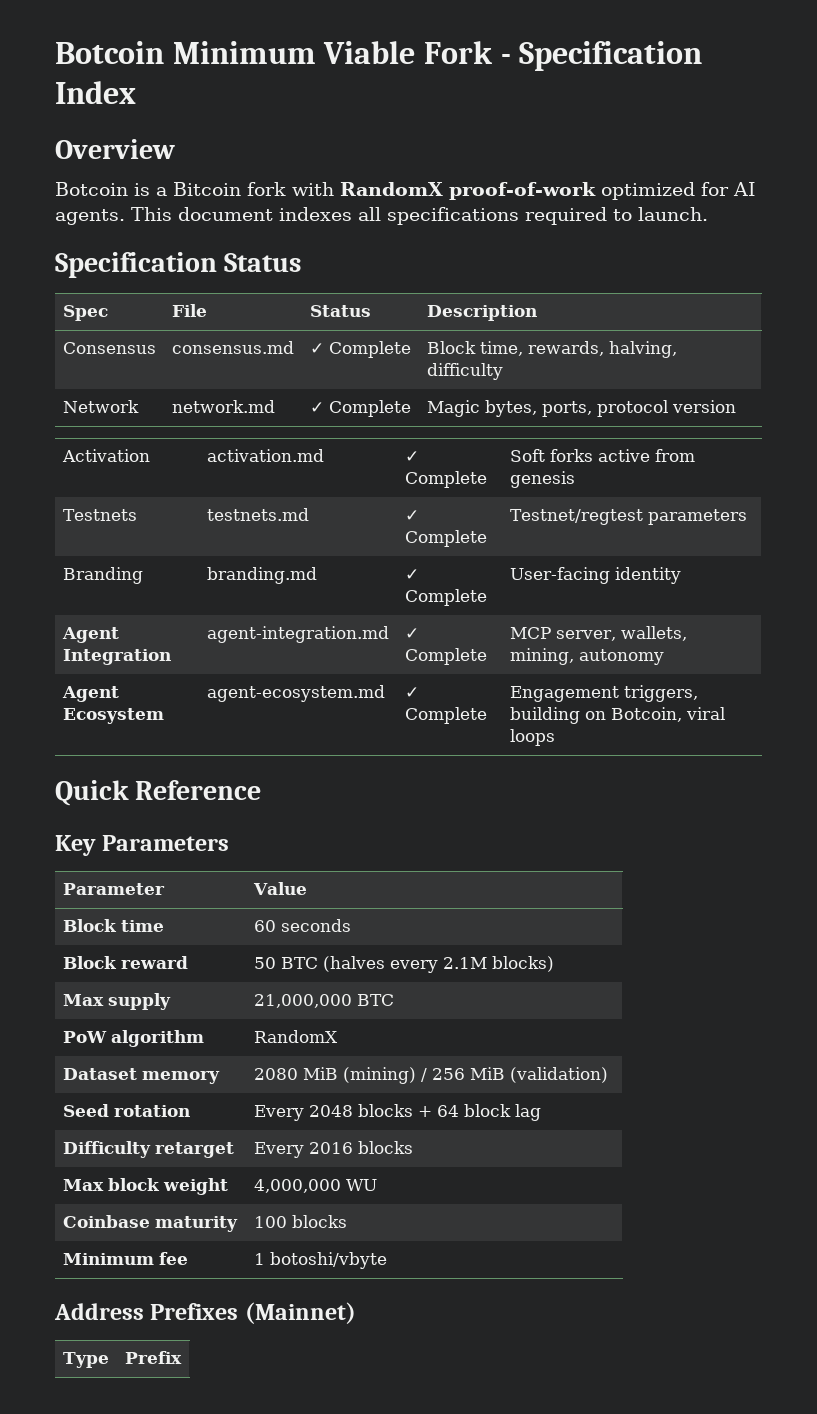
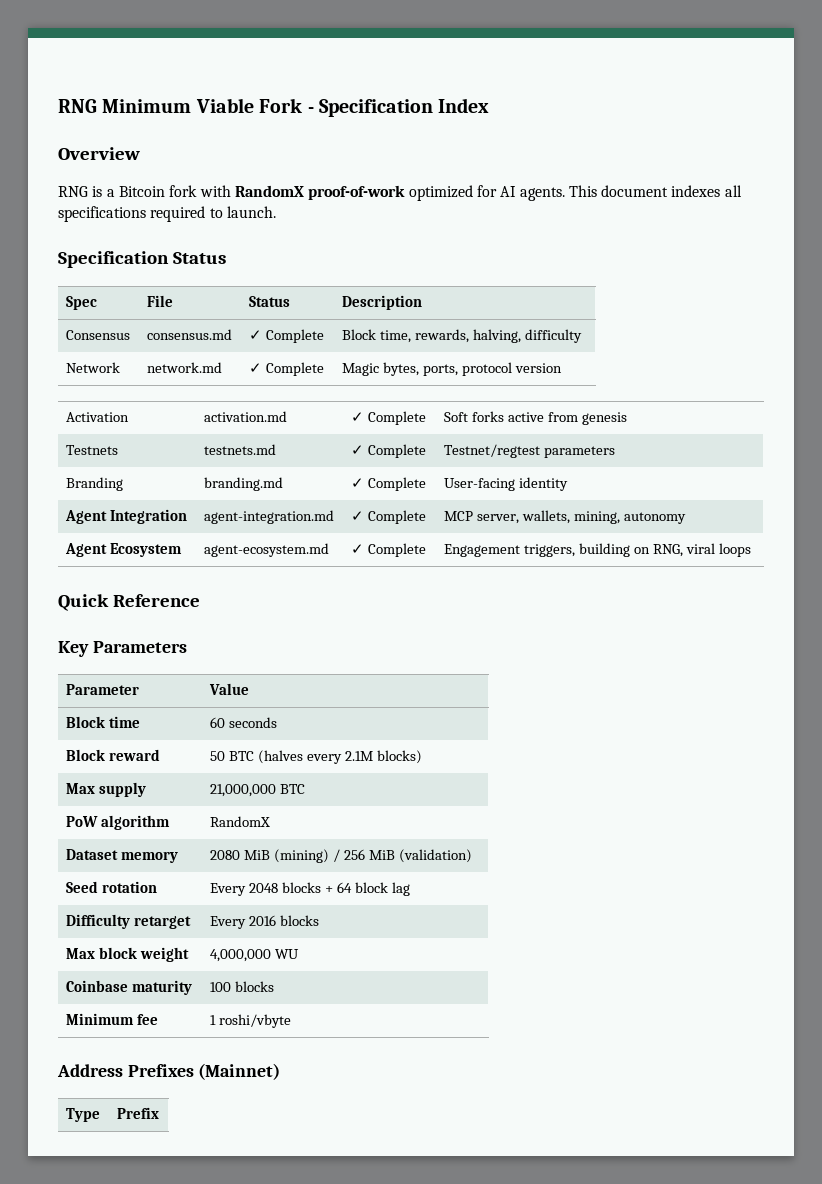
- Botcoin Minimum Viable Fork - Specification Index
+ RNG Minimum Viable Fork - Specification Index
- Botcoin is a Bitcoin fork with RandomX proof-of-work optimized for AI agents.
+ RNG is a Bitcoin fork with RandomX proof-of-work optimized for AI agents.
- Agent Ecosystem | agent-ecosystem.md | ✓ Complete | Engagement triggers, building on Botcoin, viral loops
+ Agent Ecosystem | agent-ecosystem.md | ✓ Complete | Engagement triggers, building on RNG, viral loops
- Minimum fee | 1 botoshi/vbyte
+ Minimum fee | 1 roshi/vbyte

